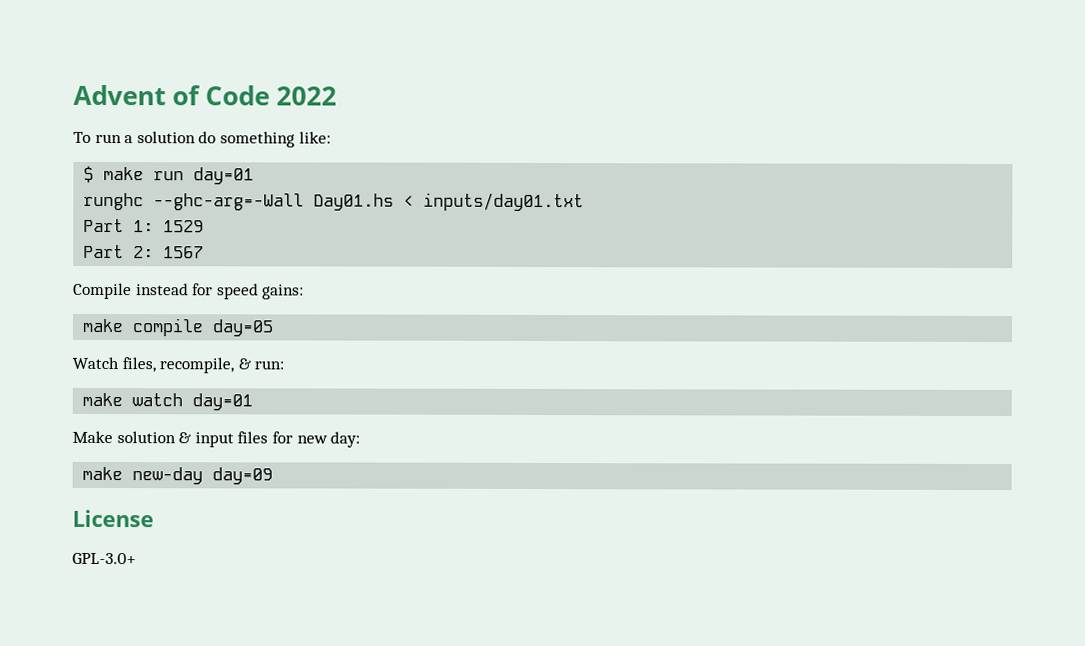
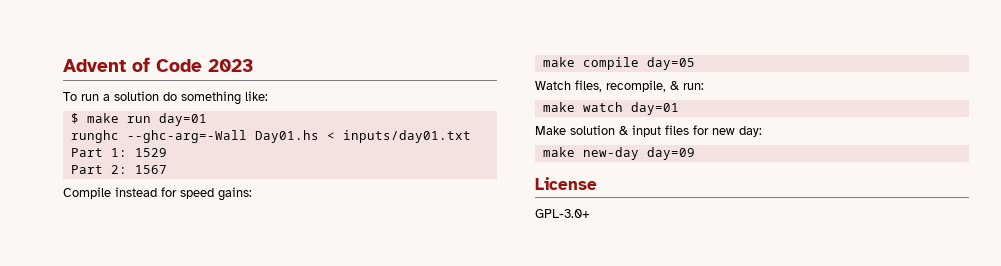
- Advent of Code 2022
+ Advent of Code 2023

